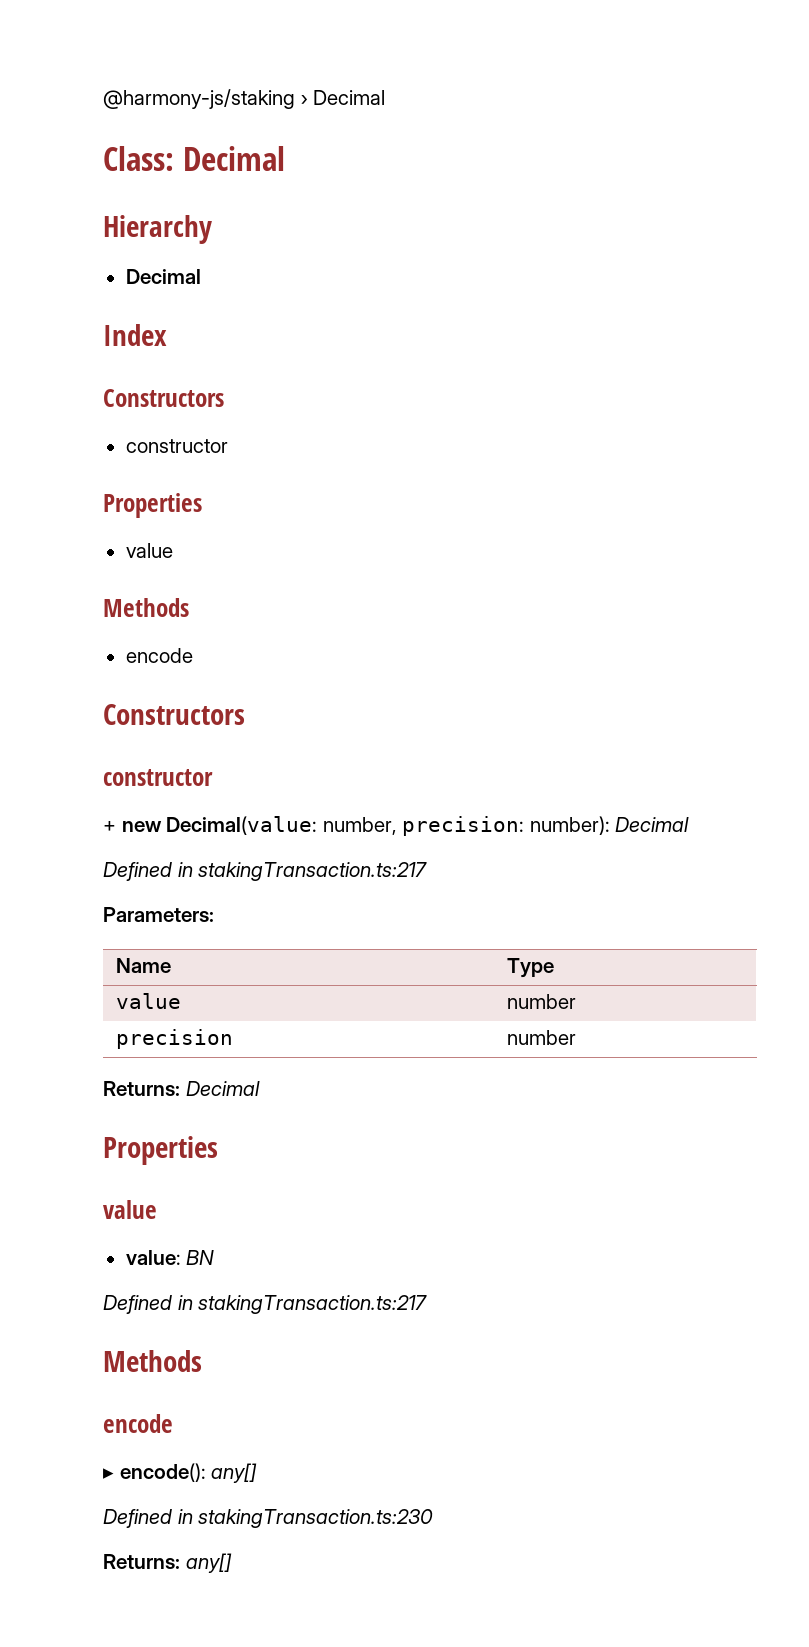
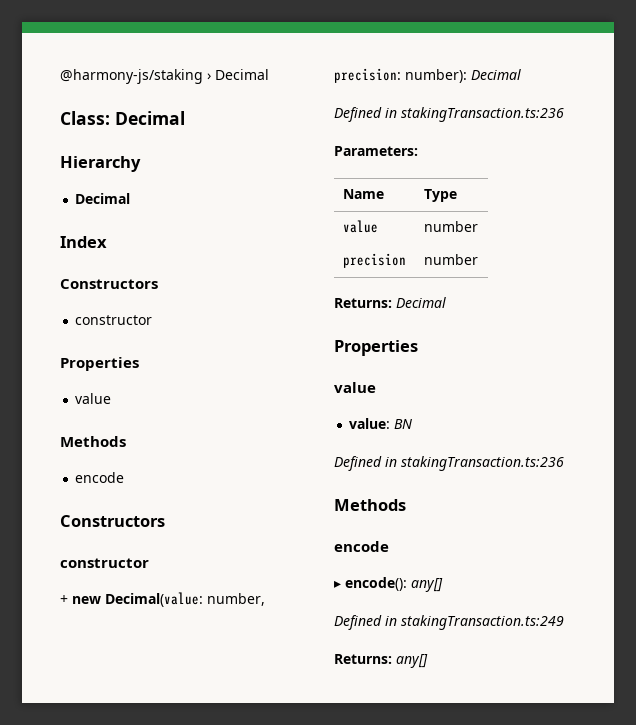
  + new Decimal(value: number, precision: number): Decimal
- Defined in stakingTransaction.ts:217
+ Defined in stakingTransaction.ts:236
  value: BN
- Defined in stakingTransaction.ts:217
+ Defined in stakingTransaction.ts:236
- Defined in stakingTransaction.ts:230
+ Defined in stakingTransaction.ts:249

